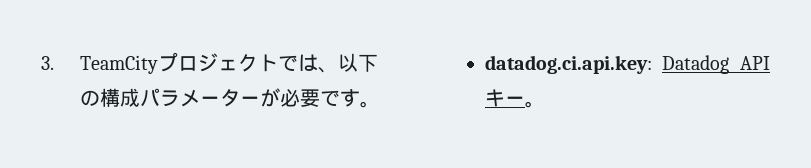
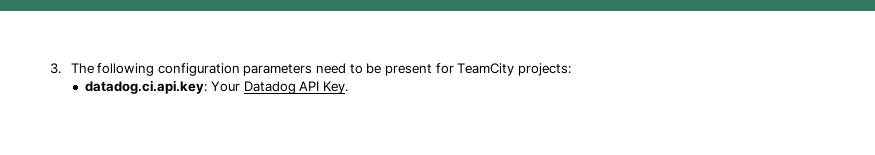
- 3. TeamCityプロジェクトでは、以下の構成パラメーターが必要です。
+ 3. The following configuration parameters need to be present for TeamCity projects:
- datadog.ci.api.key: Datadog APIキー。
+ datadog.ci.api.key: Your Datadog API Key.

